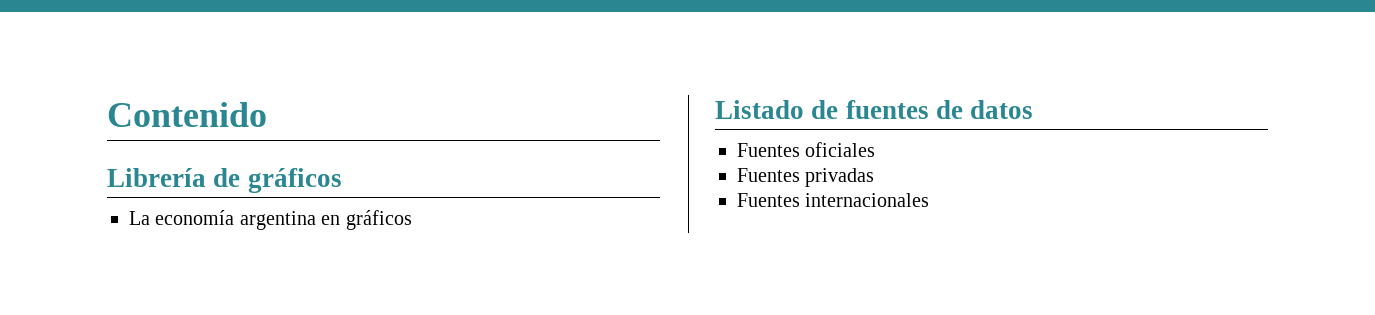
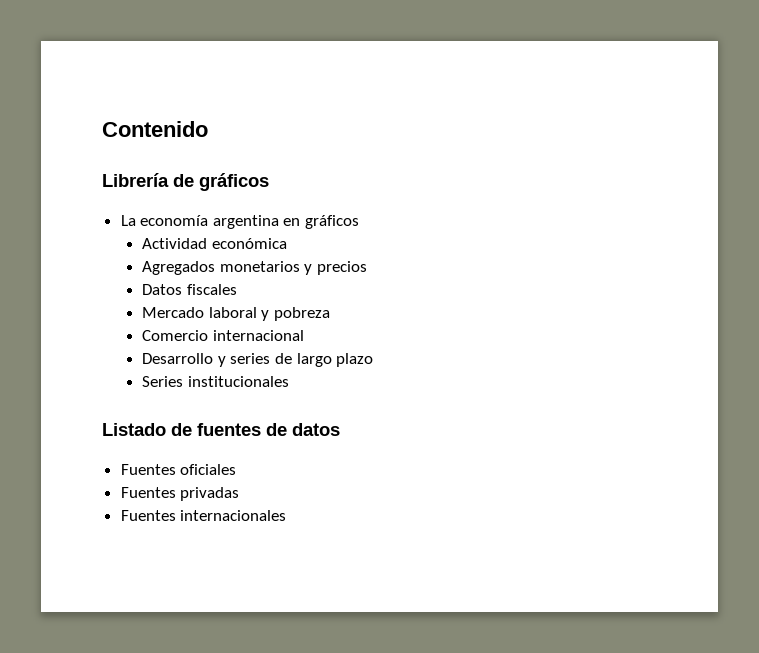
+ Actividad económica
+ Agregados monetarios y precios
+ Datos fiscales
+ Mercado laboral y pobreza
+ Comercio internacional
+ Desarrollo y series de largo plazo
+ Series institucionales

